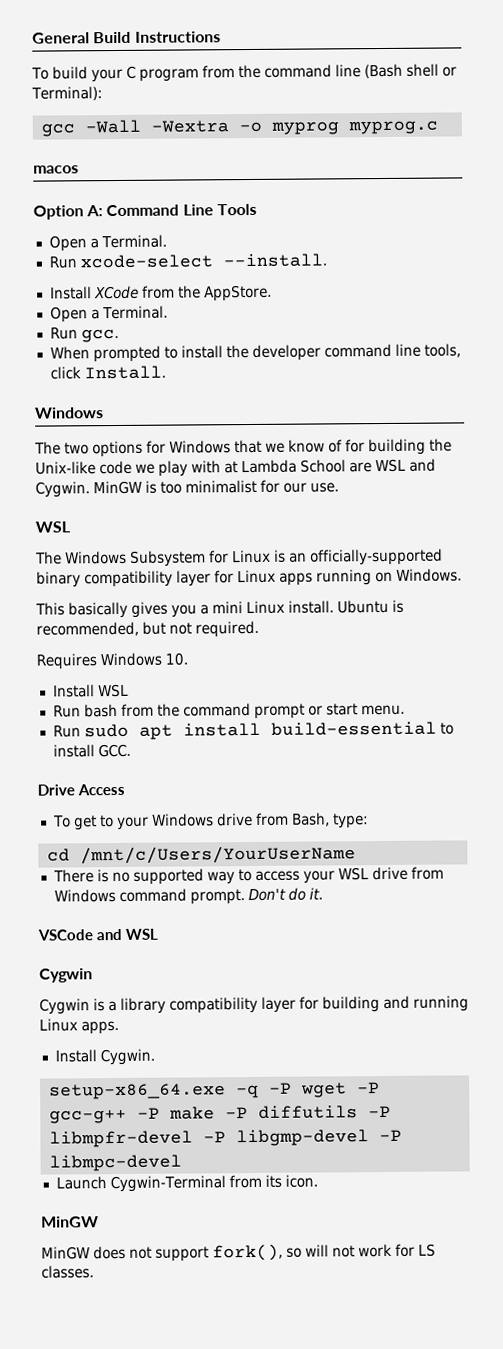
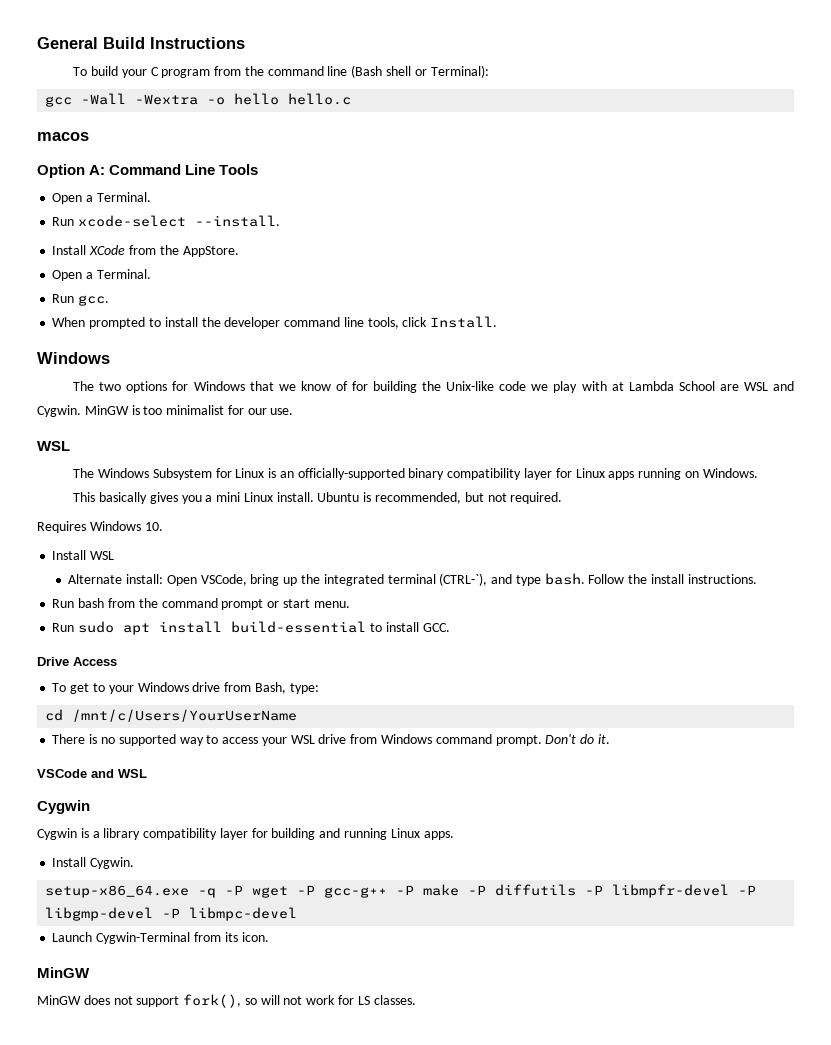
- gcc -Wall -Wextra -o myprog myprog.c
+ gcc -Wall -Wextra -o hello hello.c
+ Alternate install: Open VSCode, bring up the integrated terminal (CTRL-`), and type bash. Follow the install instructions.

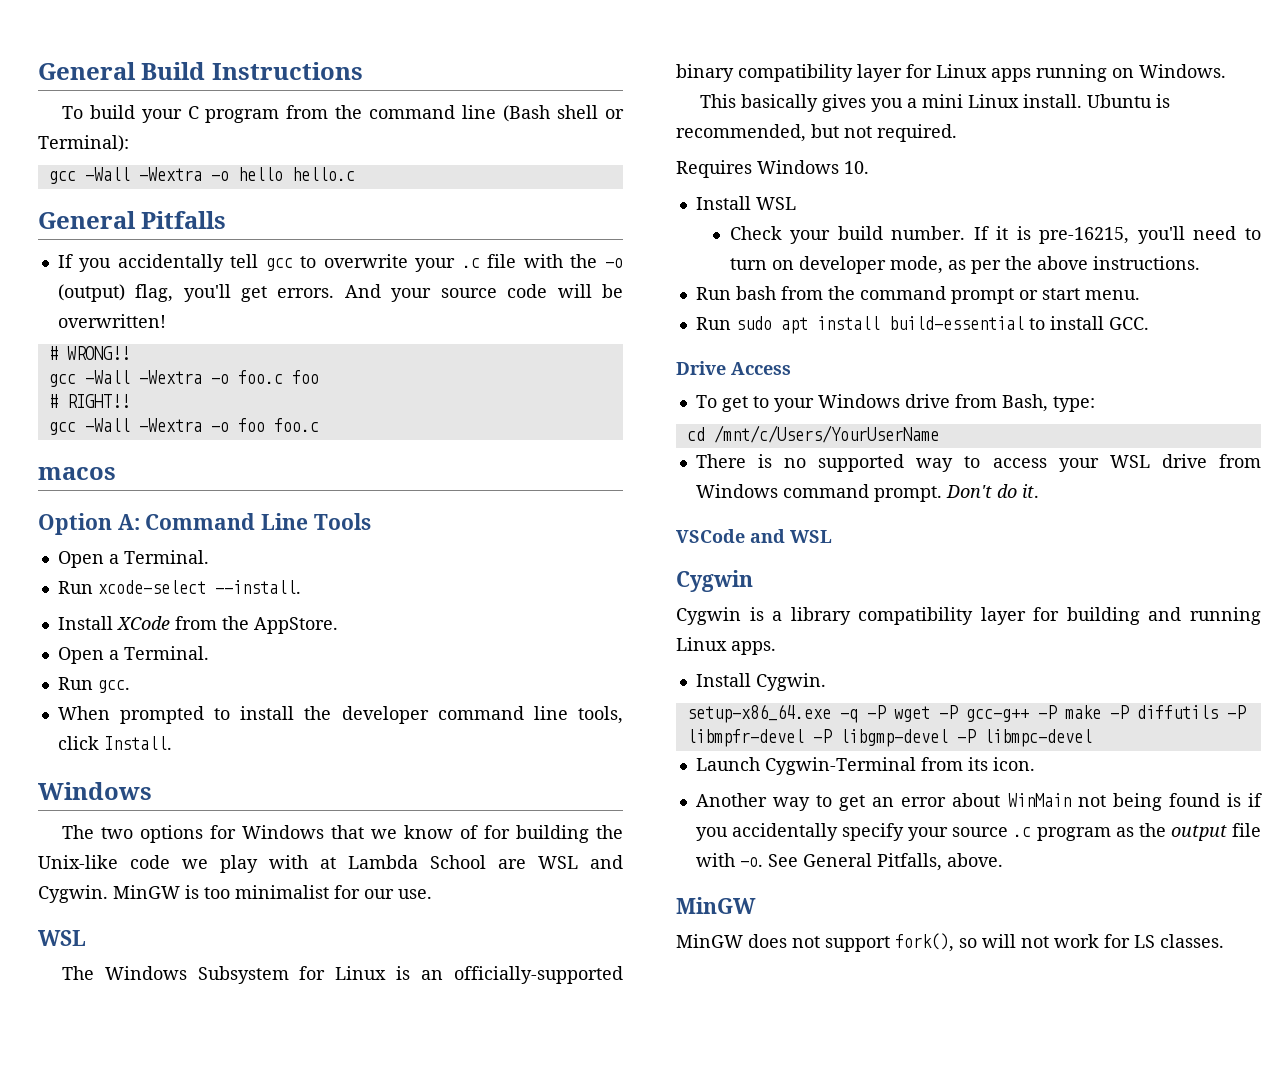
+ General Pitfalls
+ If you accidentally tell gcc to overwrite your .c file with the -o (output) flag, you'll get errors. And your source code will be overwritten!
+ # WRONG!!
+ gcc -Wall -Wextra -o foo.c foo
+ # RIGHT!!
+ gcc -Wall -Wextra -o foo foo.c
- Alternate install: Open VSCode, bring up the integrated terminal (CTRL-`), and type bash. Follow the install instructions.
+ Check your build number. If it is pre-16215, you'll need to turn on developer mode, as per the above instructions.
+ Another way to get an error about WinMain not being found is if you accidentally specify your source .c program as the output file with -o. See General Pitfalls, above.

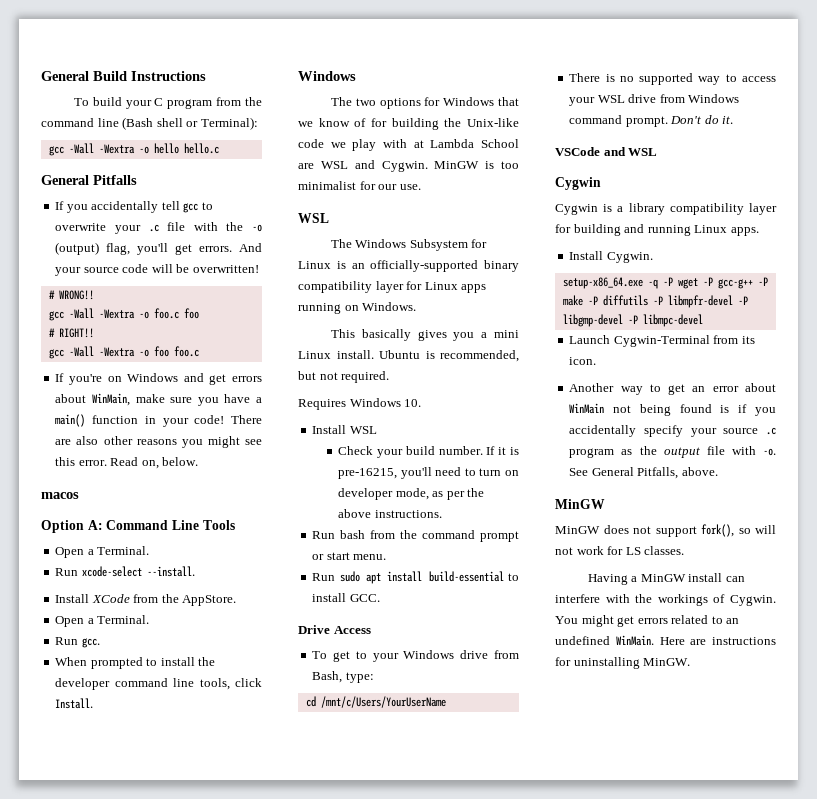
+ If you're on Windows and get errors about WinMain, make sure you have a main() function in your code! There are also other reasons you might see this error. Read on, below.
+ Having a MinGW install can interfere with the workings of Cygwin. You might get errors related to an undefined WinMain. Here are instructions for uninstalling MinGW.

